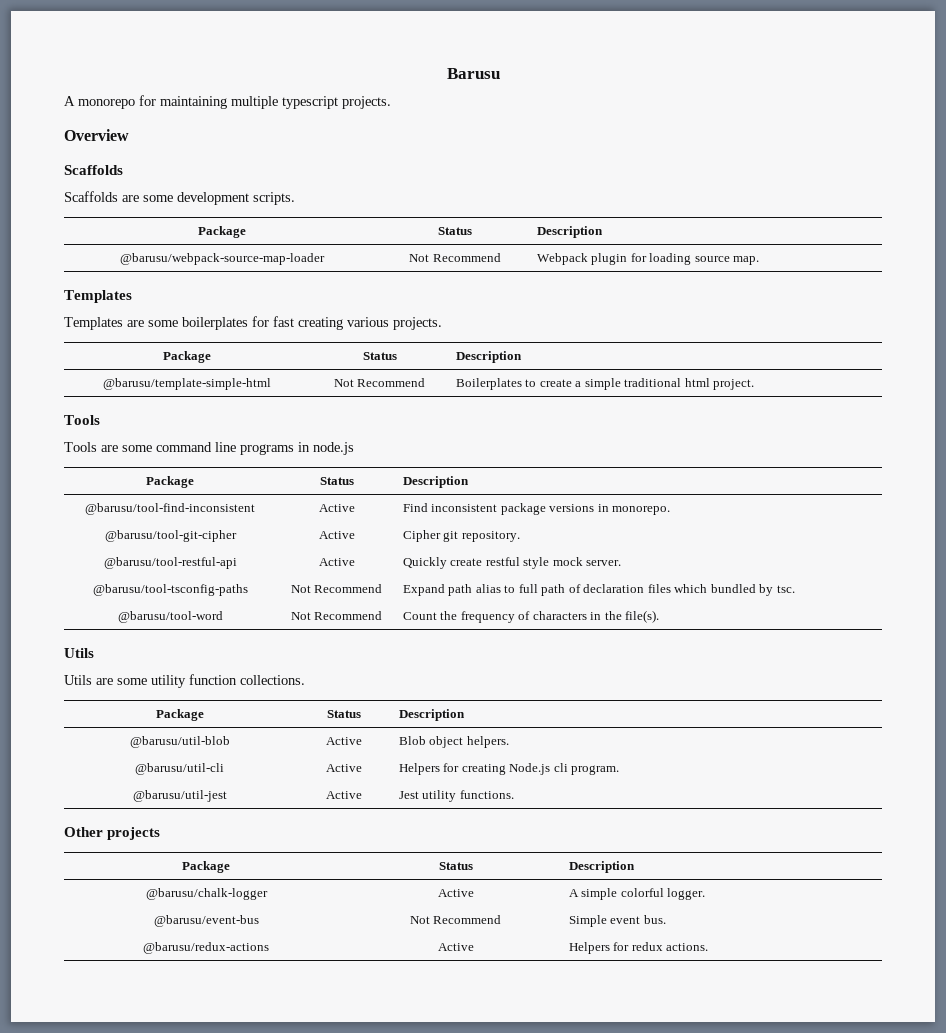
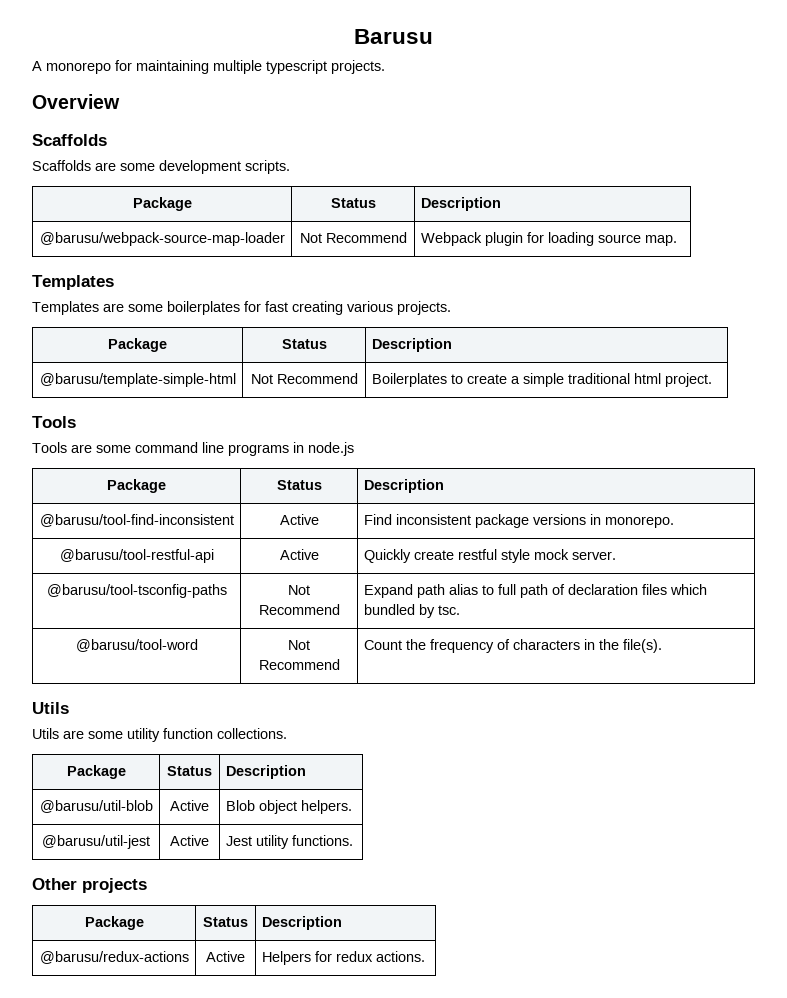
- @barusu/tool-git-cipher | Active | Cipher git repository.
- @barusu/util-cli | Active | Helpers for creating Node.js cli program.
- @barusu/chalk-logger | Active | A simple colorful logger.
- @barusu/event-bus | Not Recommend | Simple event bus.

